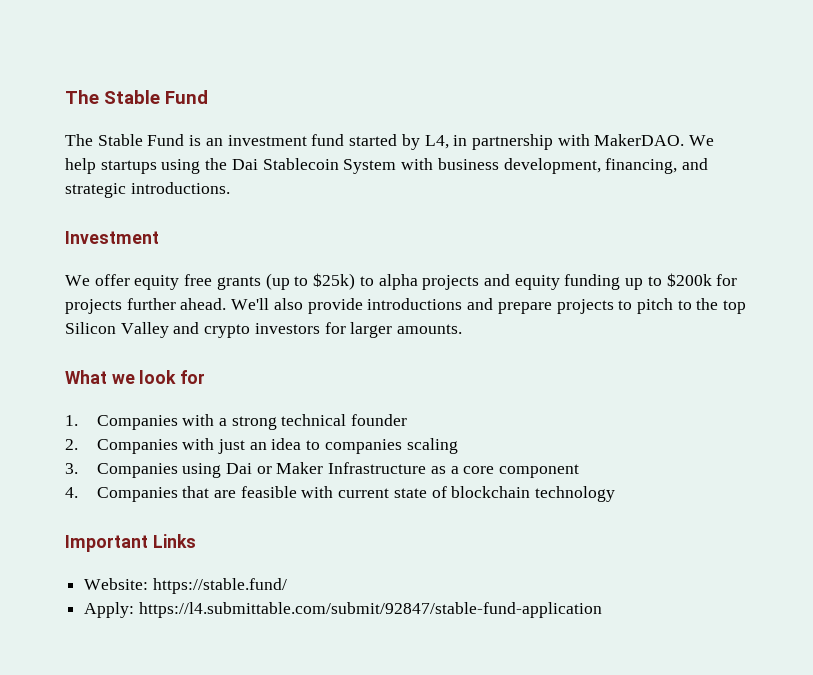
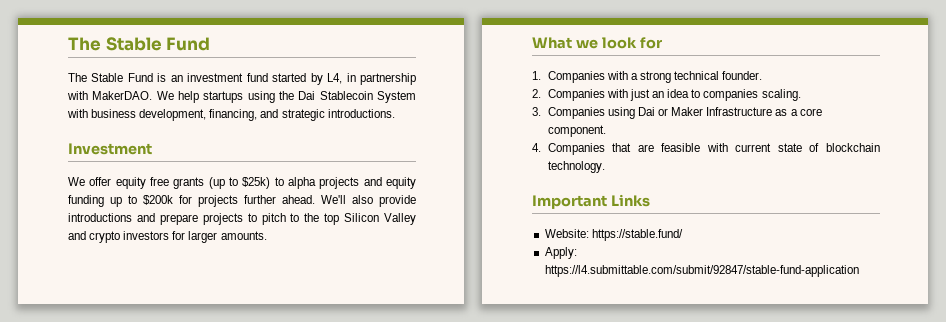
- 1. Companies with a strong technical founder
+ 1. Companies with a strong technical founder.
- 2. Companies with just an idea to companies scaling
+ 2. Companies with just an idea to companies scaling.
- 3. Companies using Dai or Maker Infrastructure as a core component
+ 3. Companies using Dai or Maker Infrastructure as a core component.
- 4. Companies that are feasible with current state of blockchain technology
+ 4. Companies that are feasible with current state of blockchain technology.

